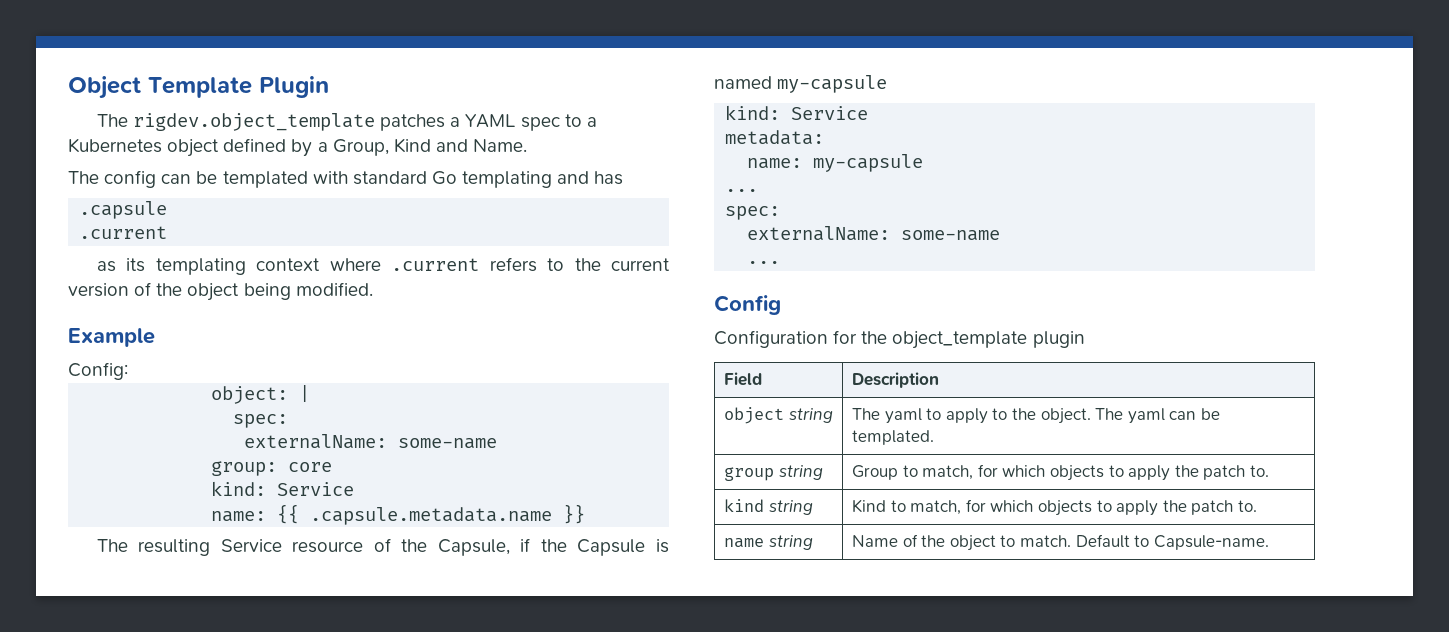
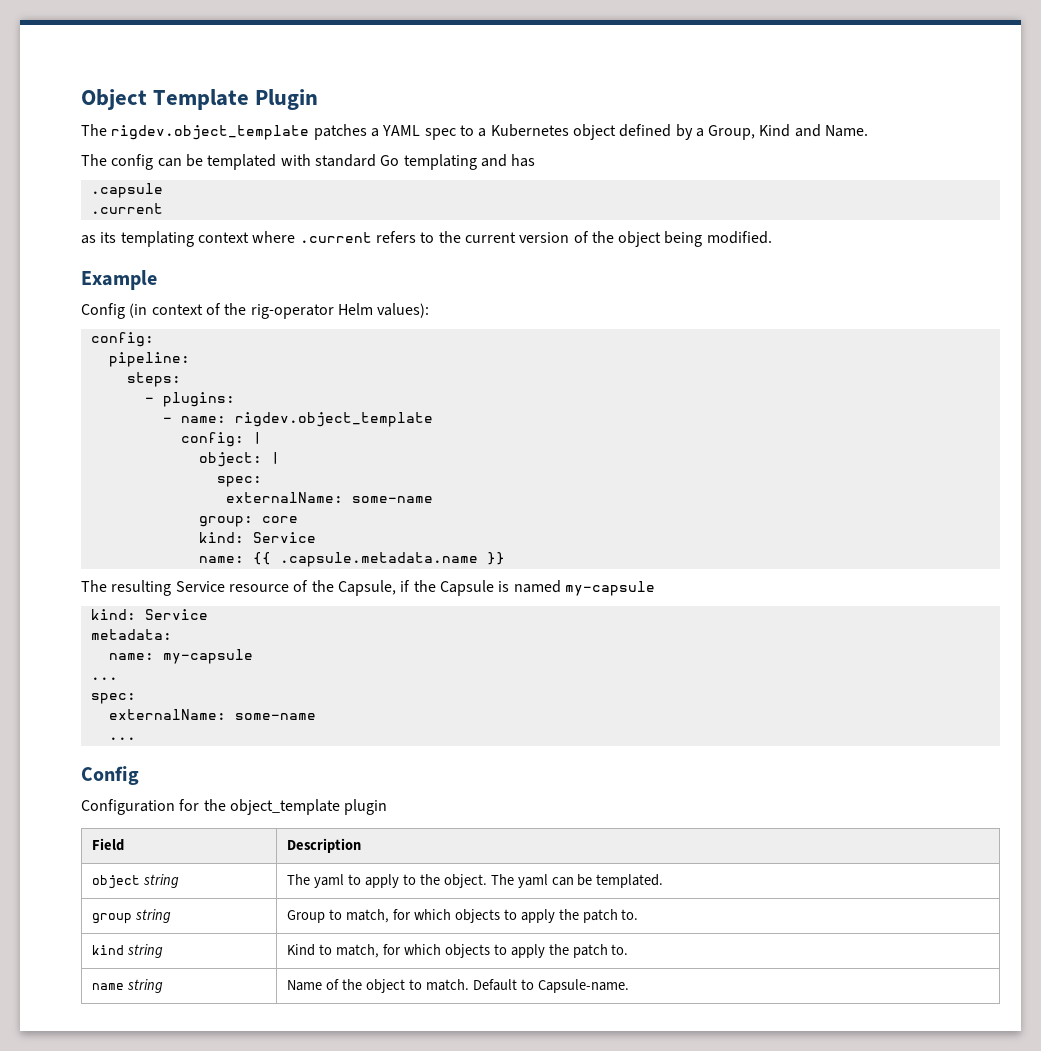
- Config:
+ Config (in context of the rig-operator Helm values):
+ config:
+ pipeline:
+ steps:
+ - plugins:
+ - name: rigdev.object_template
+ config: |

